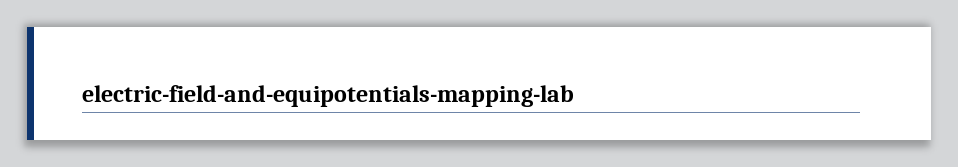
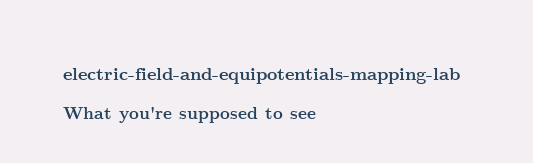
+ What you're supposed to see

